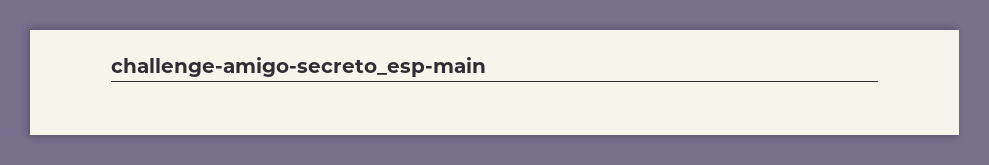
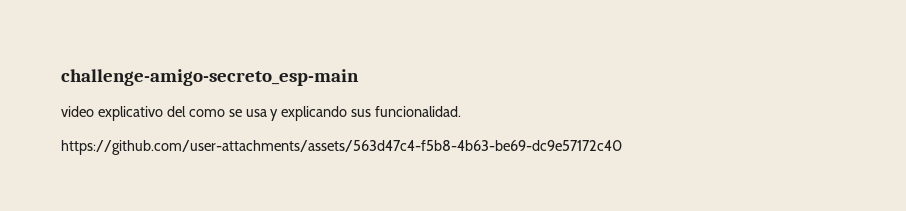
+ video explicativo del como se usa y explicando sus funcionalidad.
+ https://github.com/user-attachments/assets/563d47c4-f5b8-4b63-be69-dc9e57172c40

